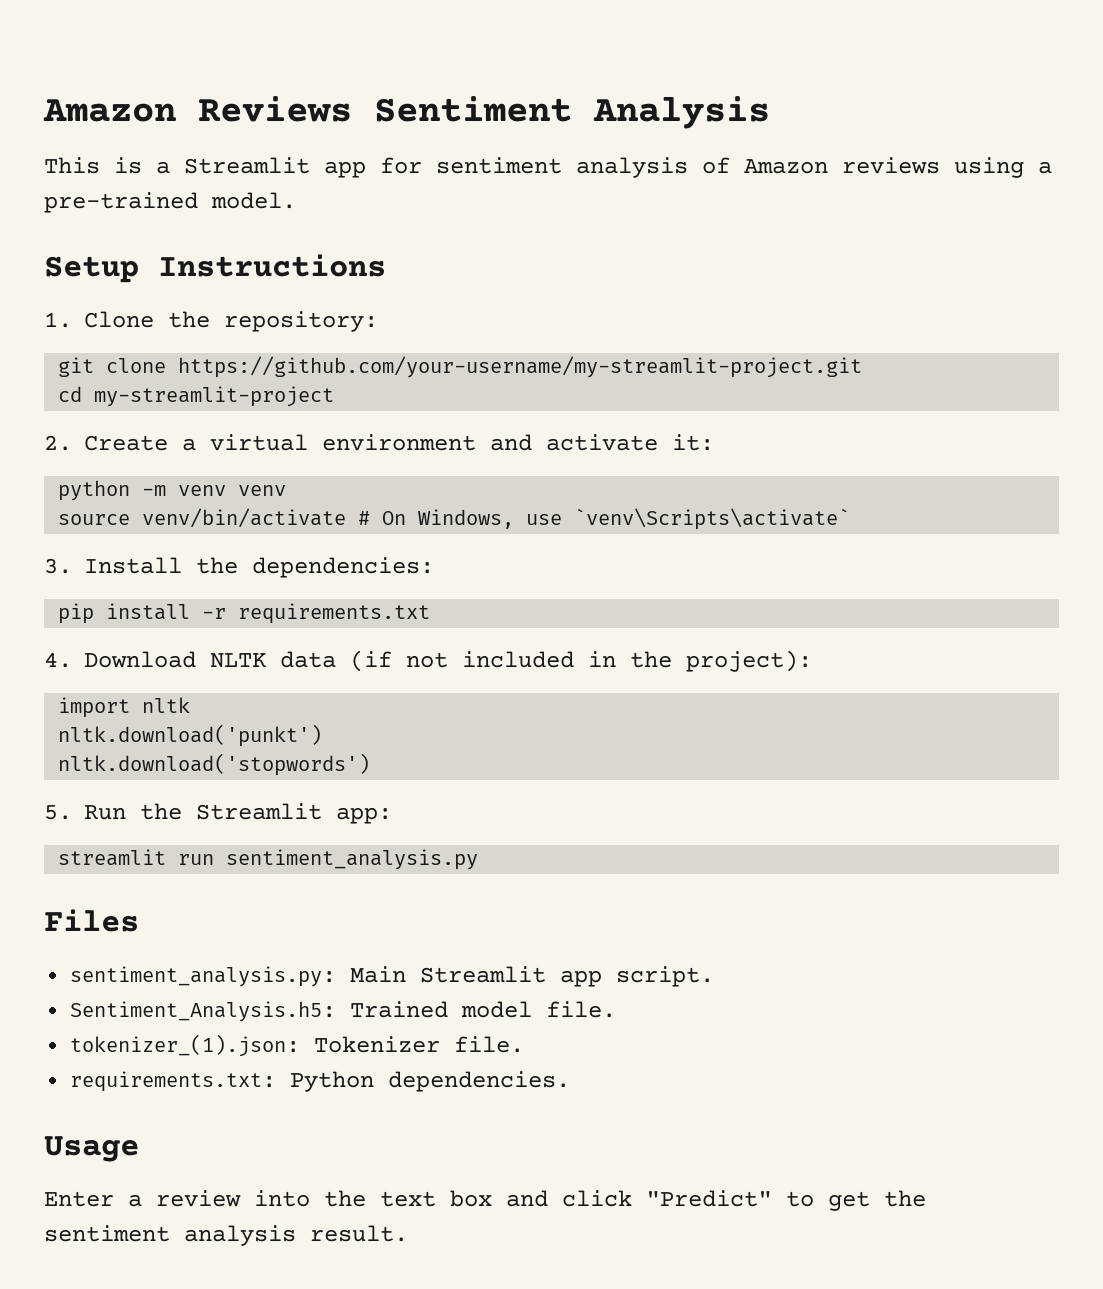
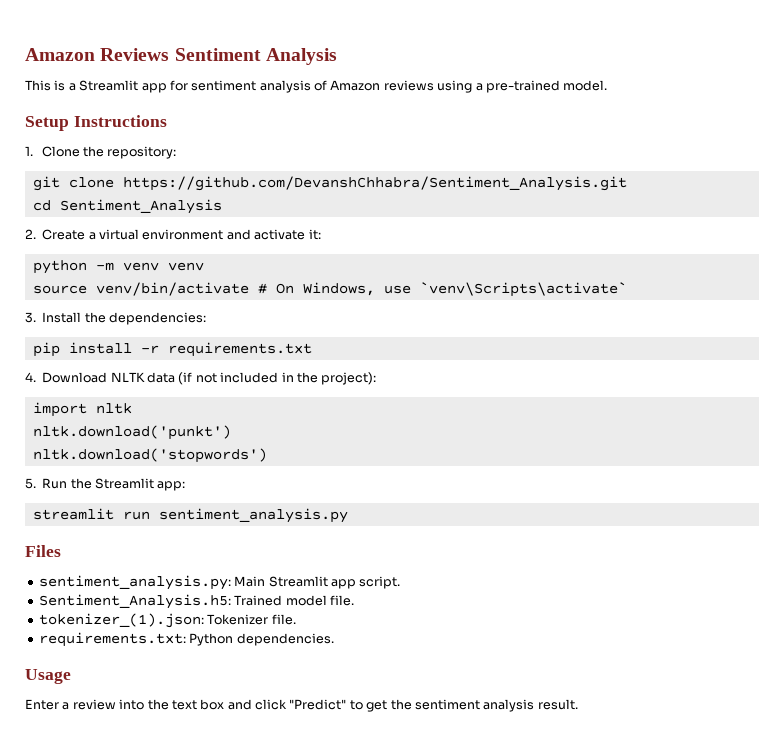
- git clone https://github.com/your-username/my-streamlit-project.git
+ git clone https://github.com/DevanshChhabra/Sentiment_Analysis.git
- cd my-streamlit-project
+ cd Sentiment_Analysis

